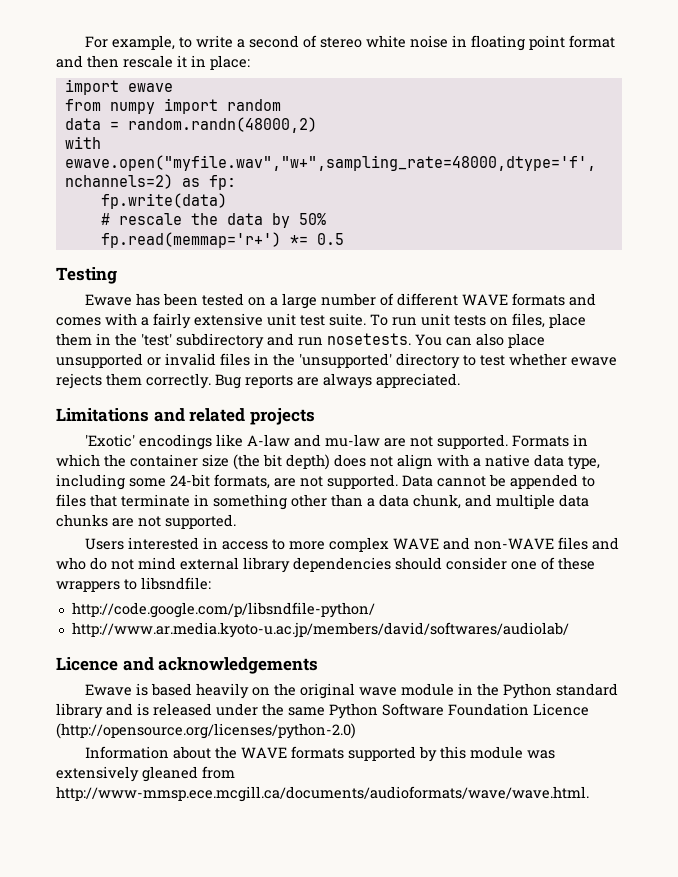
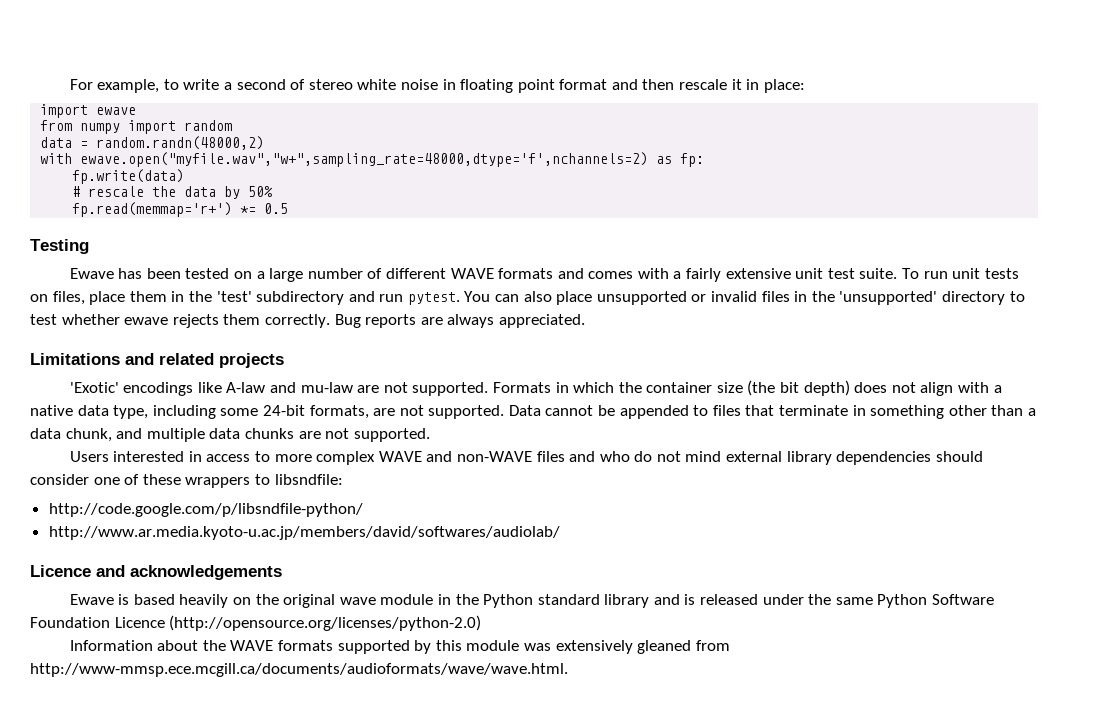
- To run unit tests on files, place them in the 'test' subdirectory and run nosetests.
+ To run unit tests on files, place them in the 'test' subdirectory and run pytest.

